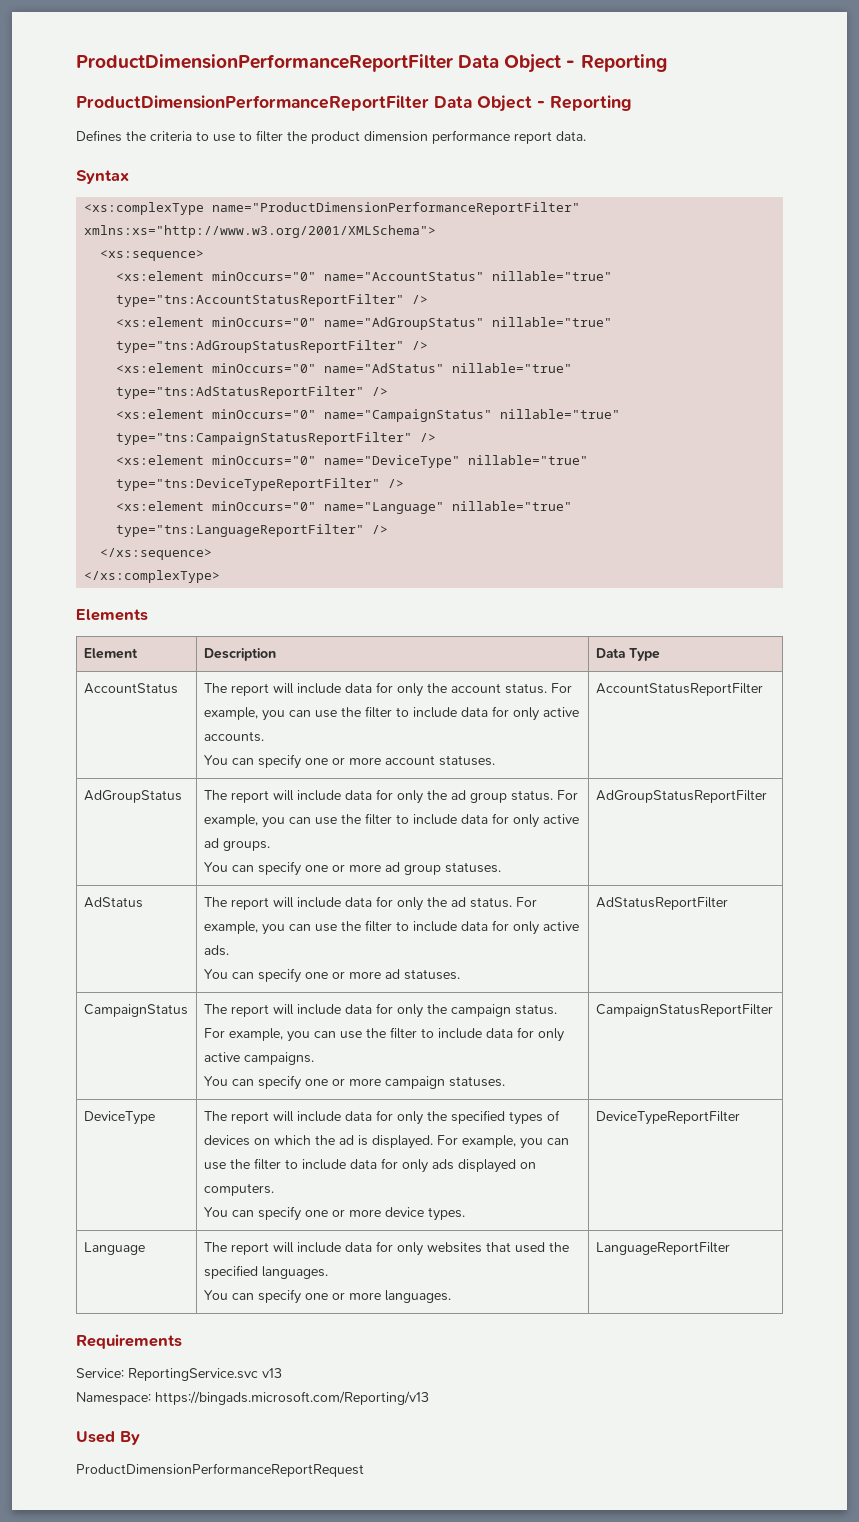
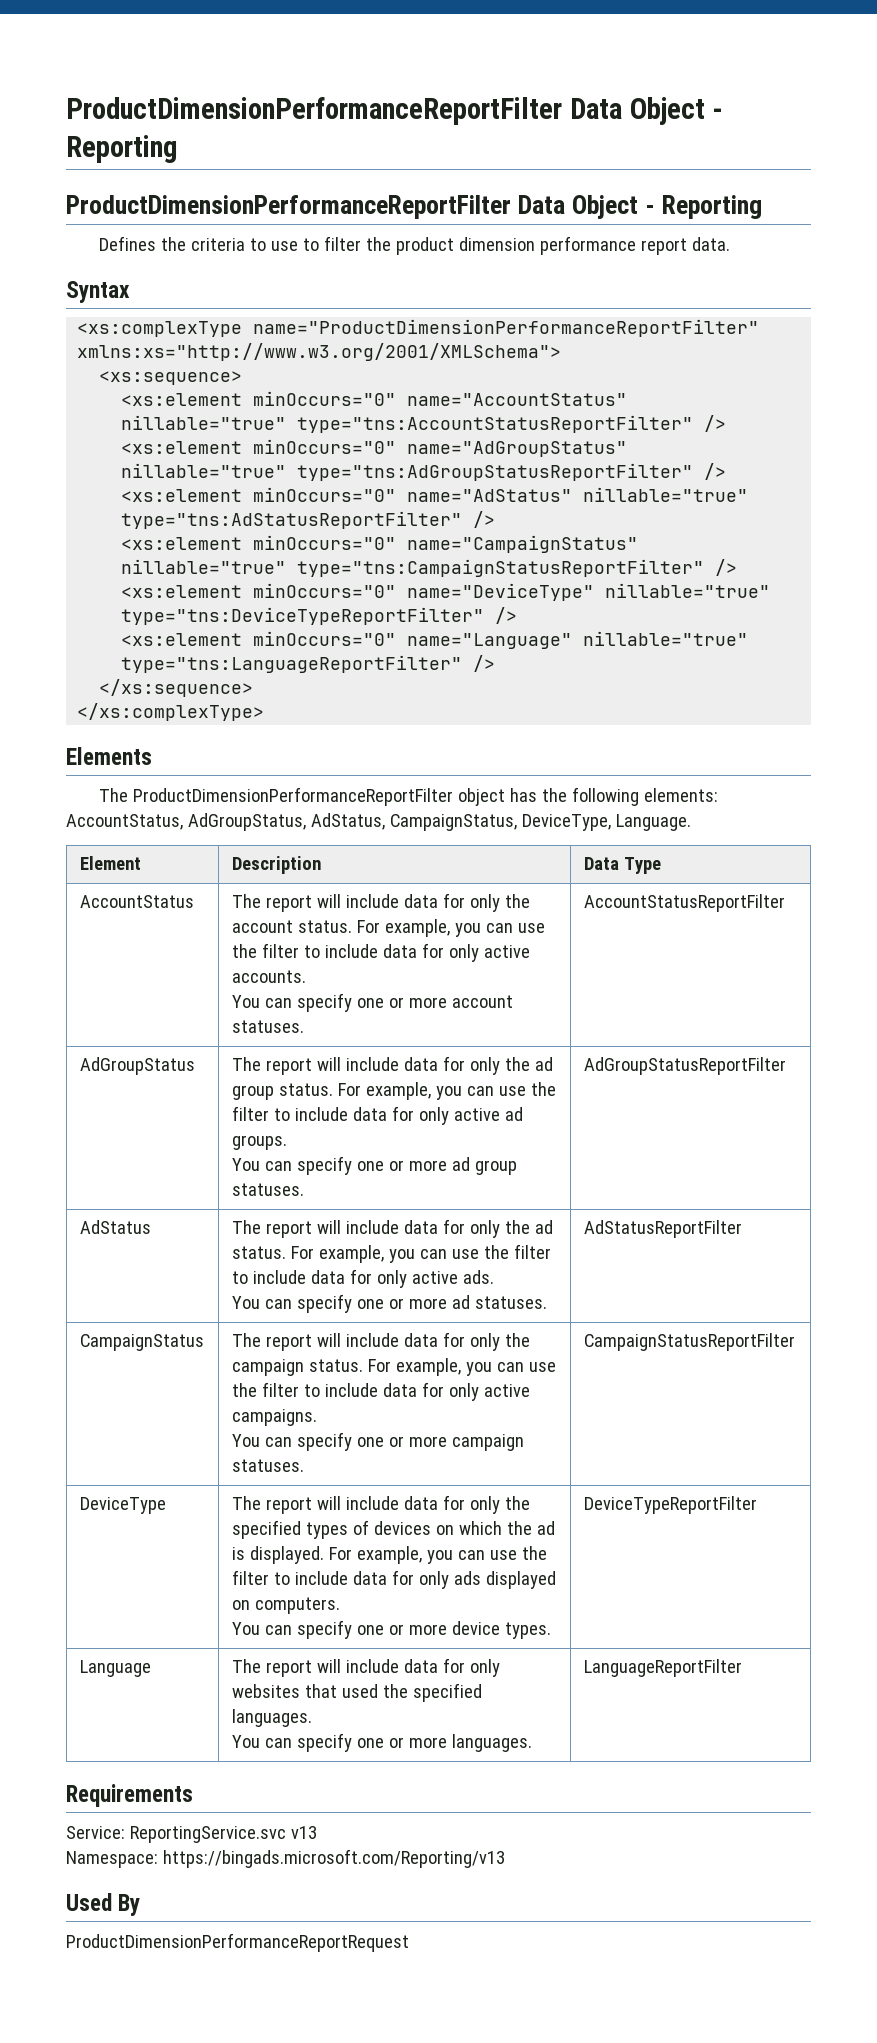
+ The ProductDimensionPerformanceReportFilter object has the following elements: AccountStatus, AdGroupStatus, AdStatus, CampaignStatus, DeviceType, Language.

